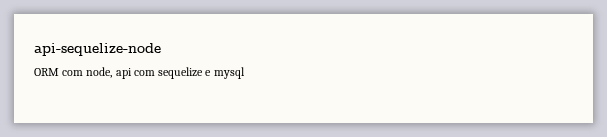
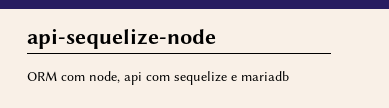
- ORM com node, api com sequelize e mysql
+ ORM com node, api com sequelize e mariadb

